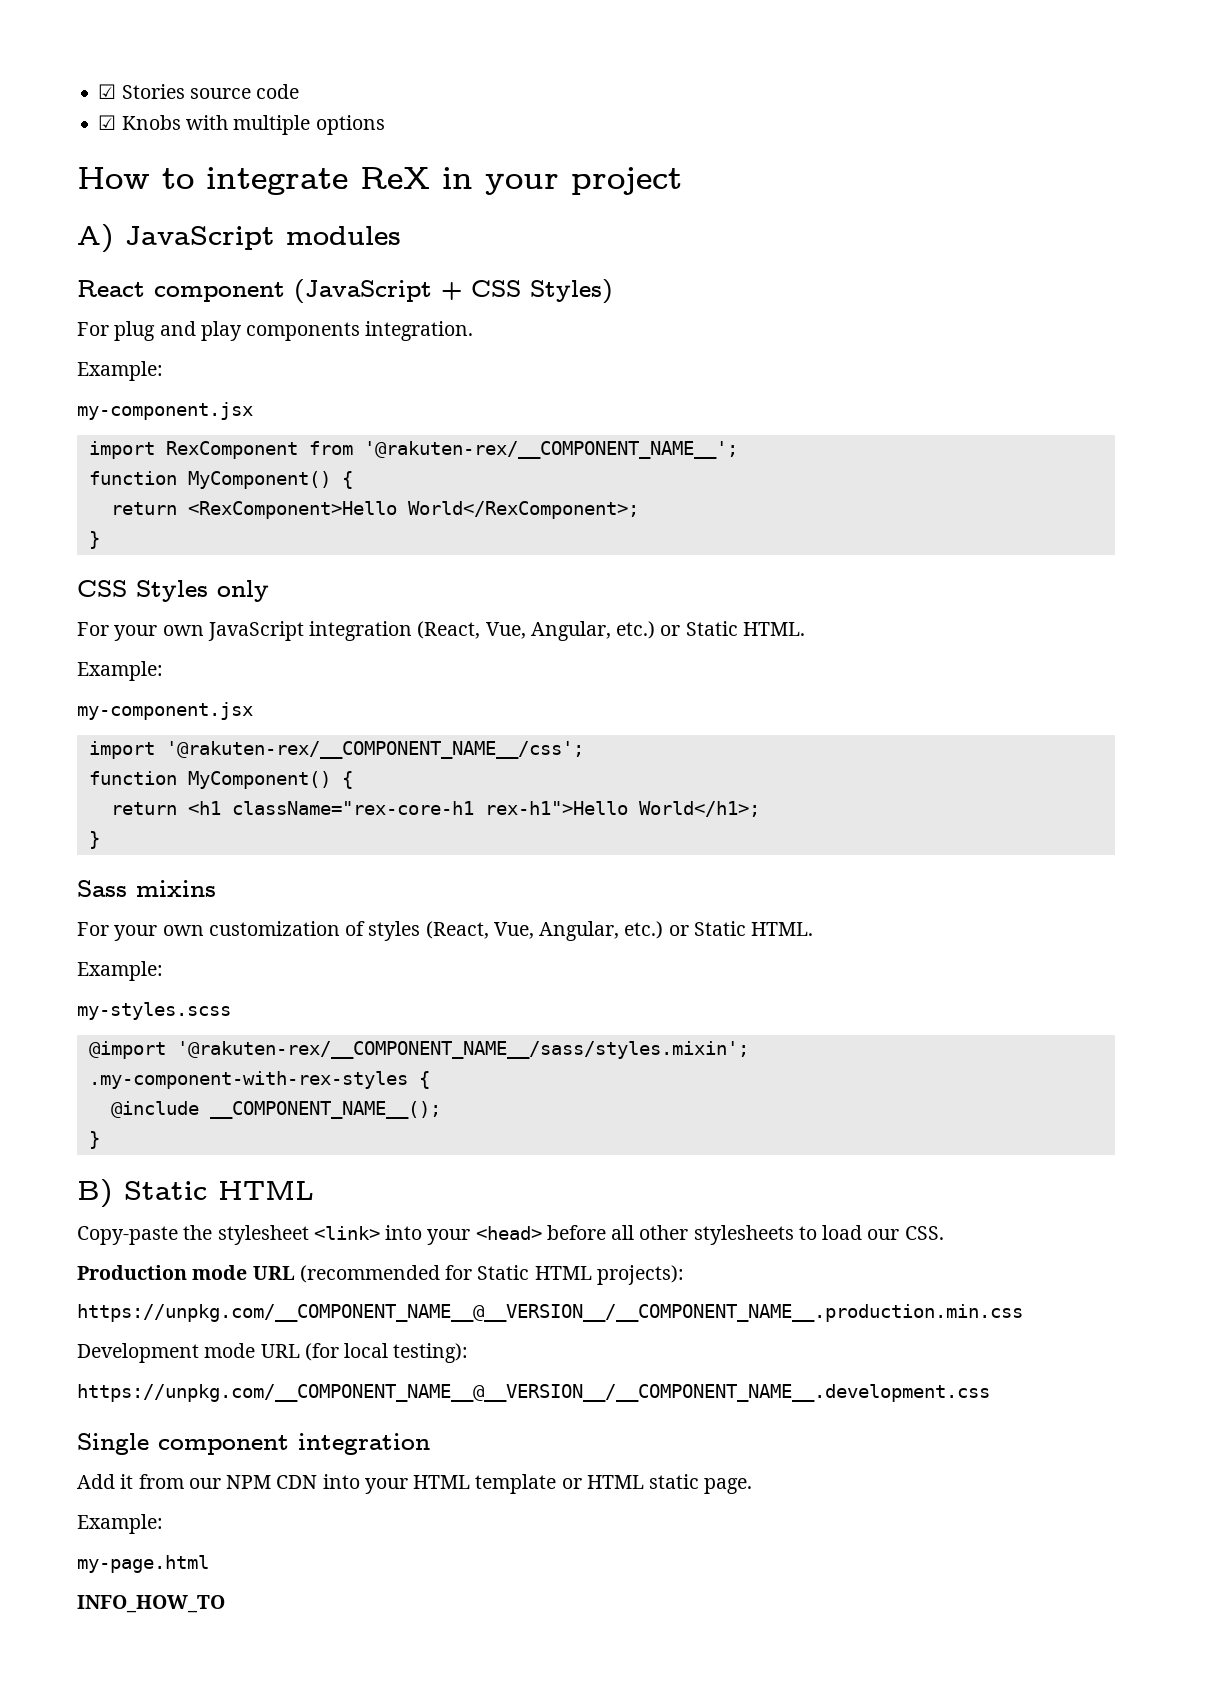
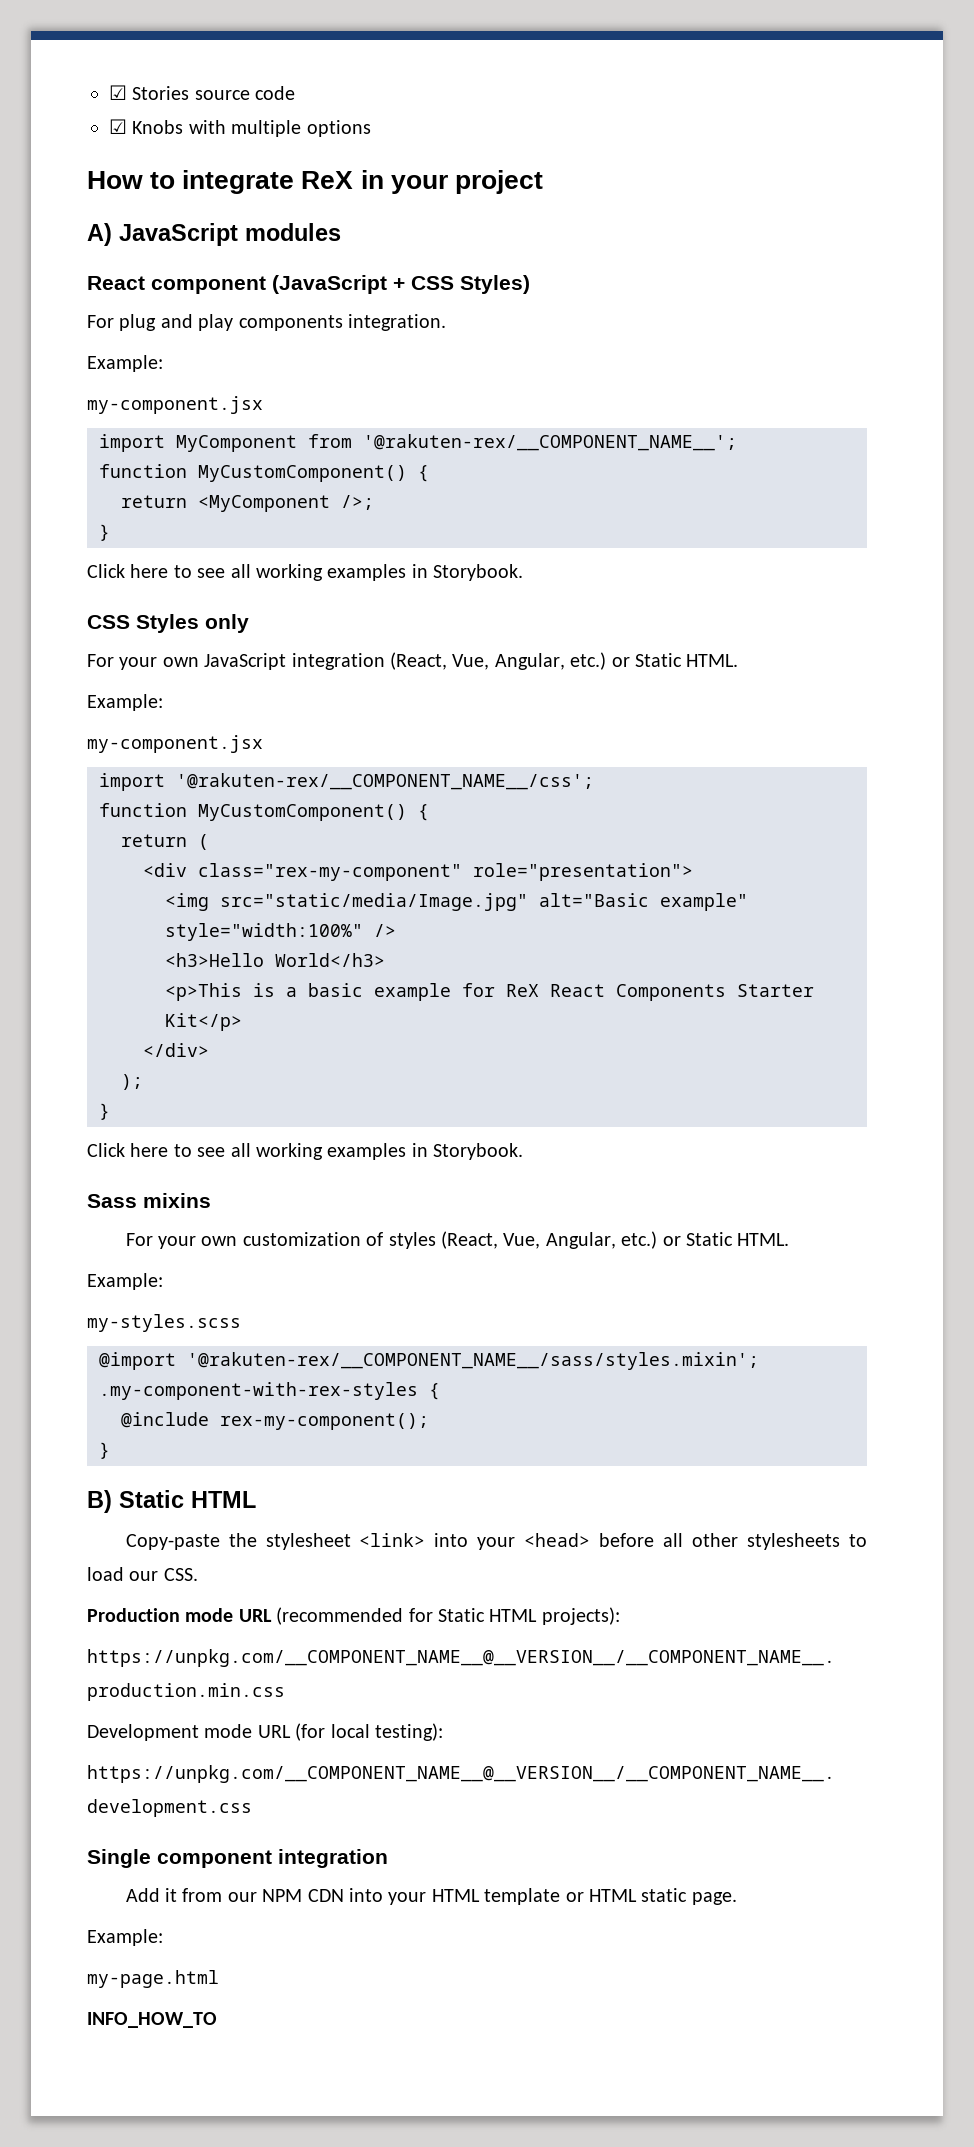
- import RexComponent from '@rakuten-rex/__COMPONENT_NAME__';
- function MyComponent() {
- return <RexComponent>Hello World</RexComponent>;
+ import MyComponent from '@rakuten-rex/__COMPONENT_NAME__';
+ function MyCustomComponent() {
+ return <MyComponent />;
  }
+ Click here to see all working examples in Storybook.
  import '@rakuten-rex/__COMPONENT_NAME__/css';
- function MyComponent() {
- return <h1 className="rex-core-h1 rex-h1">Hello World</h1>;
+ function MyCustomComponent() {
+ return (
+ <div class="rex-my-component" role="presentation">
+ <img src="static/media/Image.jpg" alt="Basic example" style="width:100%" />
+ <h3>Hello World</h3>
+ <p>This is a basic example for ReX React Components Starter Kit</p>
+ </div>
+ );
  }
+ Click here to see all working examples in Storybook.
- @include __COMPONENT_NAME__();
+ @include rex-my-component();

